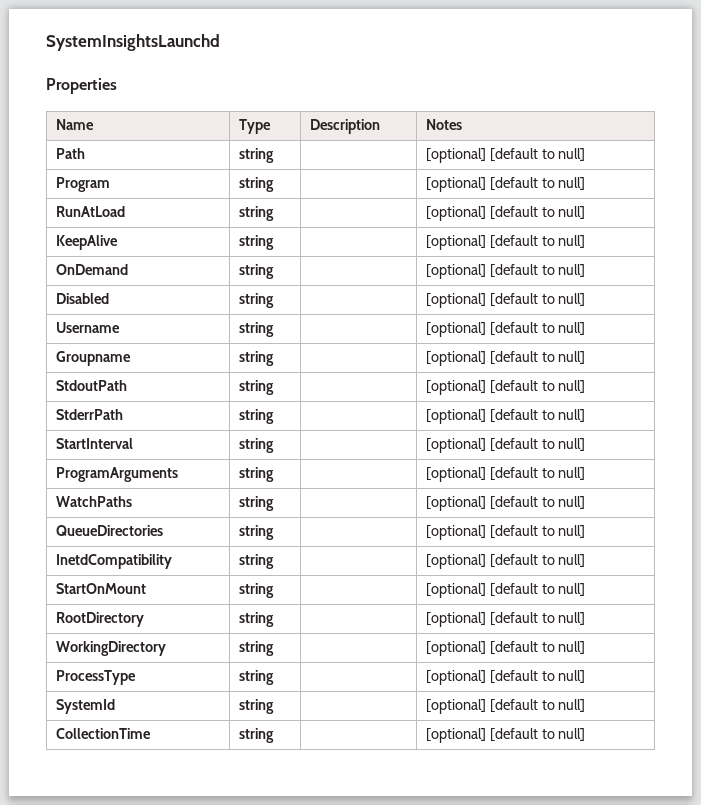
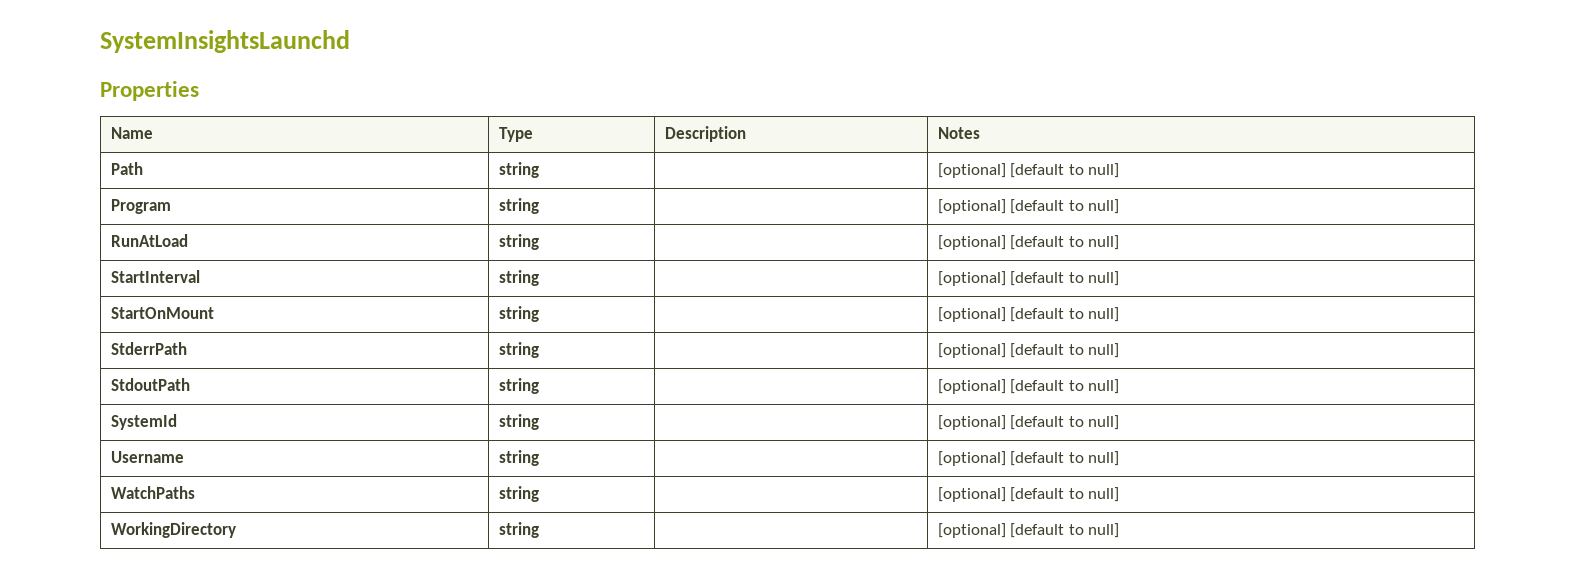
- KeepAlive | string | | [optional] [default to null]
- OnDemand | string | | [optional] [default to null]
- Disabled | string | | [optional] [default to null]
+ StartInterval | string | | [optional] [default to null]
+ StartOnMount | string | | [optional] [default to null]
+ StderrPath | string | | [optional] [default to null]
+ StdoutPath | string | | [optional] [default to null]
+ SystemId | string | | [optional] [default to null]
- Groupname | string | | [optional] [default to null]
- StdoutPath | string | | [optional] [default to null]
- StderrPath | string | | [optional] [default to null]
- StartInterval | string | | [optional] [default to null]
- ProgramArguments | string | | [optional] [default to null]
- QueueDirectories | string | | [optional] [default to null]
- InetdCompatibility | string | | [optional] [default to null]
- StartOnMount | string | | [optional] [default to null]
- RootDirectory | string | | [optional] [default to null]
- ProcessType | string | | [optional] [default to null]
- SystemId | string | | [optional] [default to null]
- CollectionTime | string | | [optional] [default to null]

